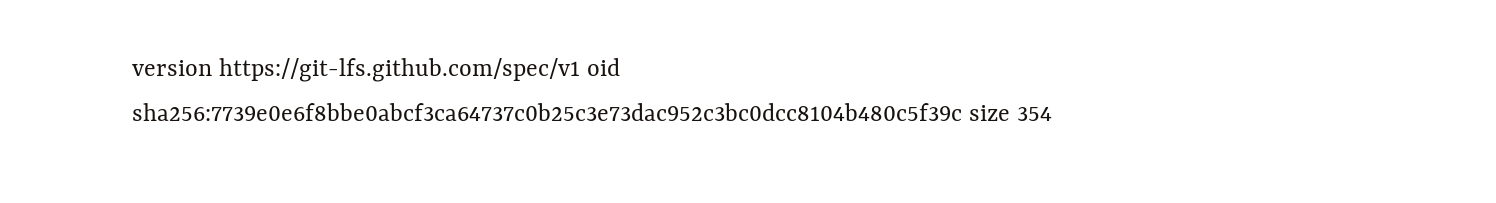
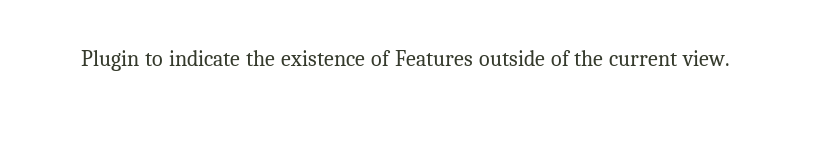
- version https://git-lfs.github.com/spec/v1 oid sha256:7739e0e6f8bbe0abcf3ca64737c0b25c3e73dac952c3bc0dcc8104b480c5f39c size 354
+ Plugin to indicate the existence of Features outside of the current view.

